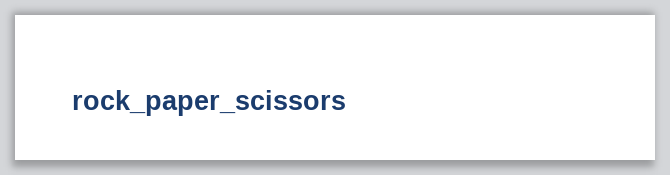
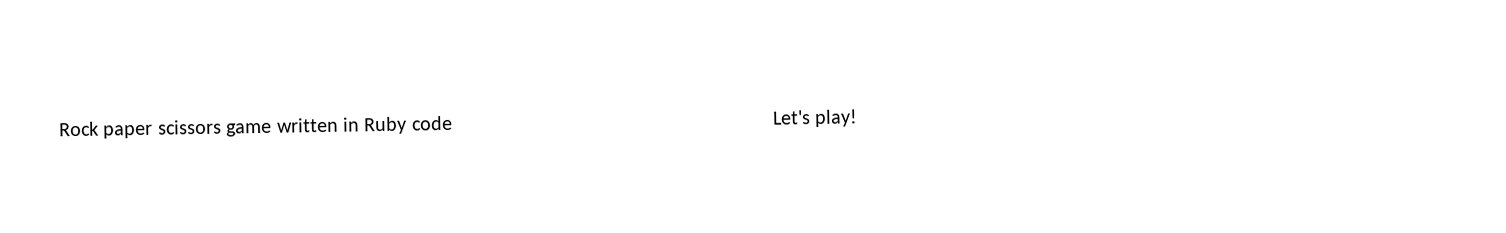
- rock_paper_scissors
+ Rock paper scissors game written in Ruby code
+ Let's play!

